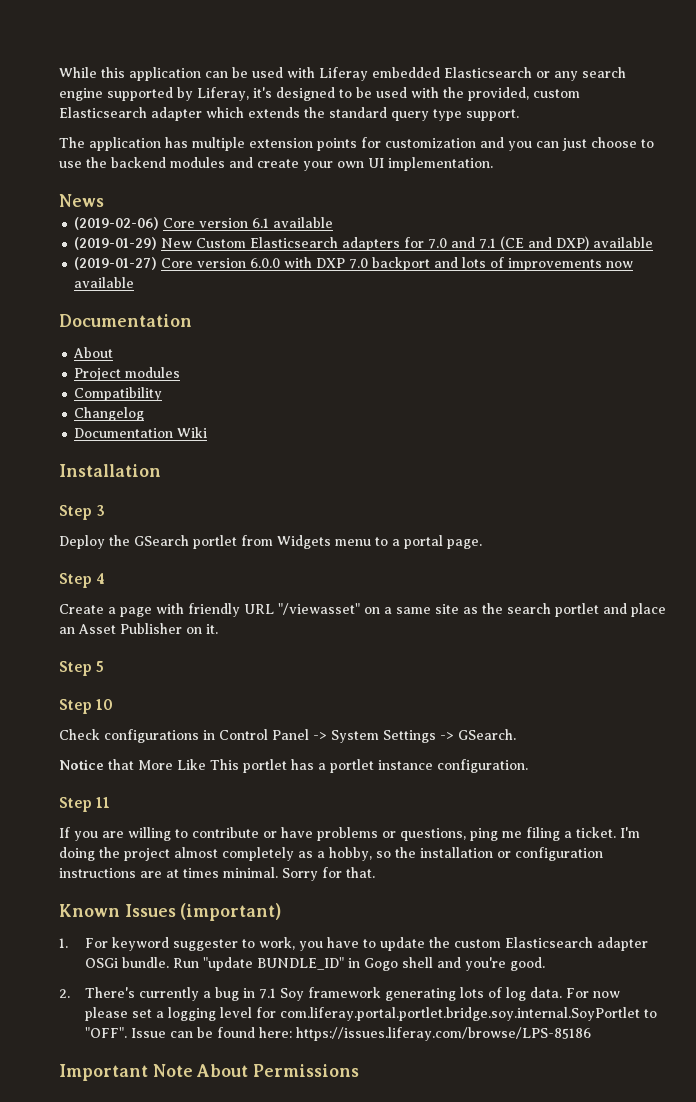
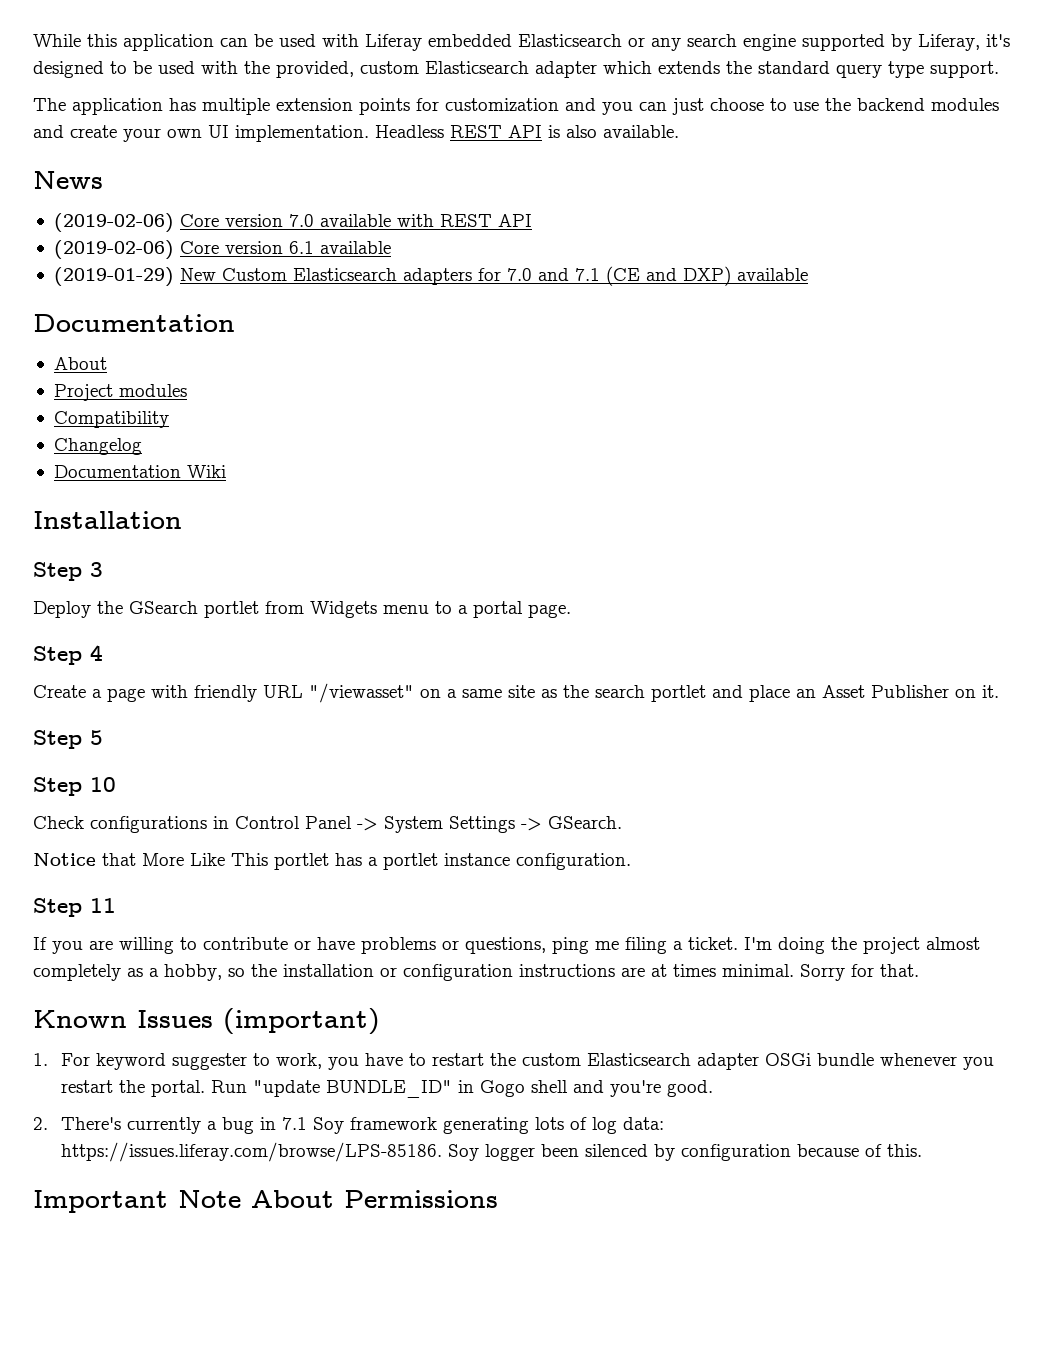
- The application has multiple extension points for customization and you can just choose to use the backend modules and create your own UI implementation.
+ The application has multiple extension points for customization and you can just choose to use the backend modules and create your own UI implementation. Headless REST API is also available.
  News
+ (2019-02-06) Core version 7.0 available with REST API
- (2019-01-27) Core version 6.0.0 with DXP 7.0 backport and lots of improvements now available
- 1. For keyword suggester to work, you have to update the custom Elasticsearch adapter OSGi bundle.
+ 1. For keyword suggester to work, you have to restart the custom Elasticsearch adapter OSGi bundle whenever you restart the portal.
- 2. There's currently a bug in 7.1 Soy framework generating lots of log data. For now please set a logging level for com.liferay.portal.portlet.bridge.soy.internal.SoyPortlet to "OFF". Issue can be found here: https://issues.liferay.com/browse/LPS-85186
+ 2. There's currently a bug in 7.1 Soy framework generating lots of log data: https://issues.liferay.com/browse/LPS-85186. Soy logger been silenced by configuration because of this.

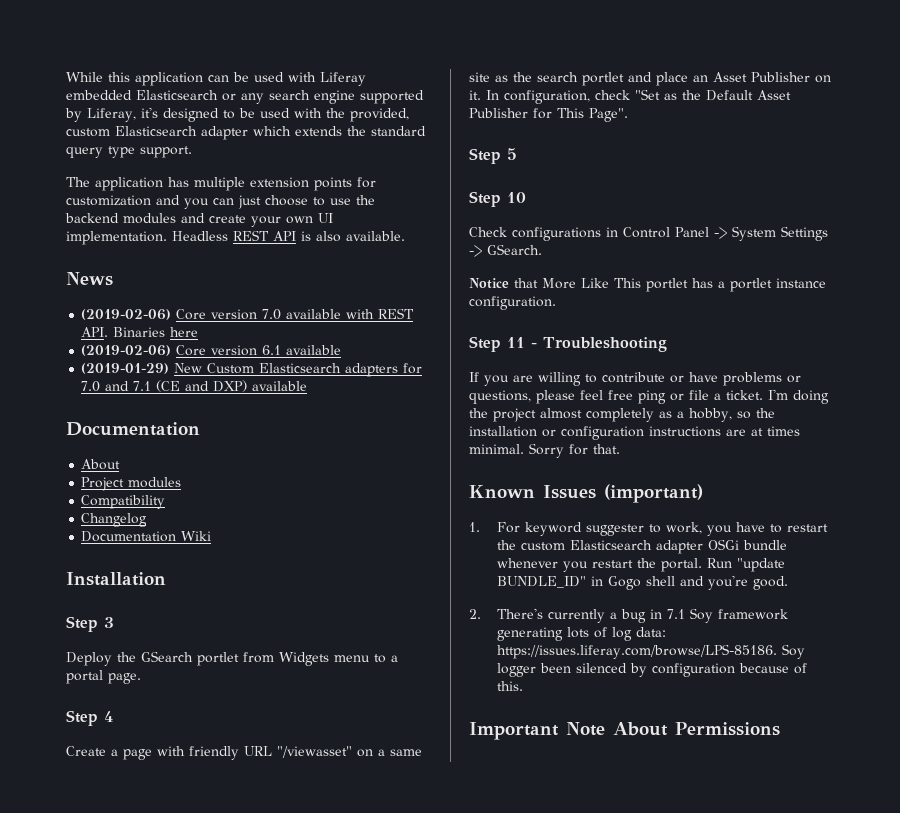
- (2019-02-06) Core version 7.0 available with REST API
+ (2019-02-06) Core version 7.0 available with REST API. Binaries here
+ In configuration, check "Set as the Default Asset Publisher for This Page".
- Step 11
+ Step 11 - Troubleshooting
- If you are willing to contribute or have problems or questions, ping me filing a ticket.
+ If you are willing to contribute or have problems or questions, please feel free ping or file a ticket.

